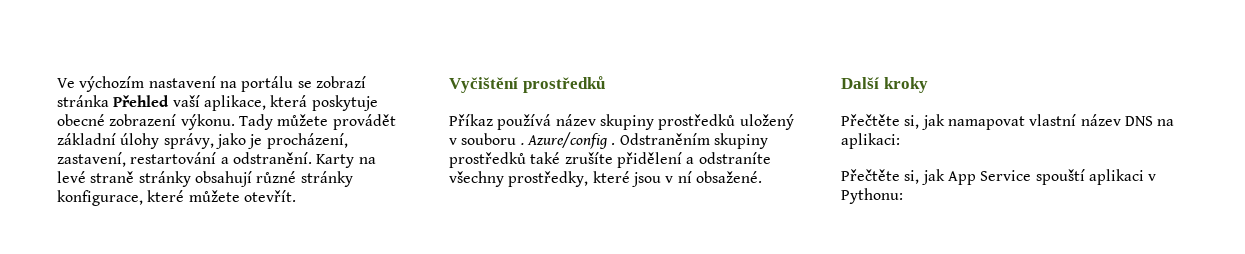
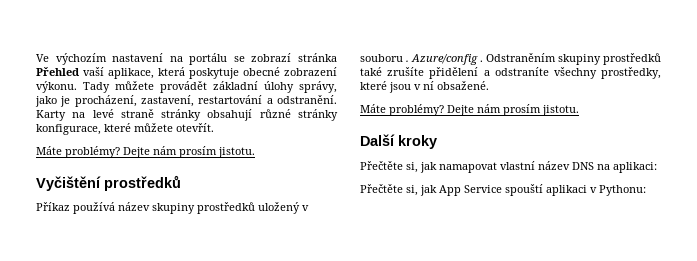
  Karty na levé straně stránky obsahují různé stránky konfigurace, které můžete otevřít.
+ Máte problémy? Dejte nám prosím jistotu.
  Odstraněním skupiny prostředků také zrušíte přidělení a odstraníte všechny prostředky, které jsou v ní obsažené.
+ Máte problémy? Dejte nám prosím jistotu.

